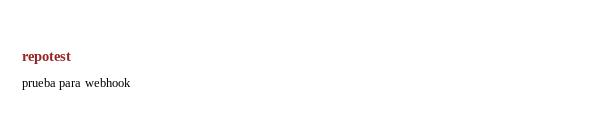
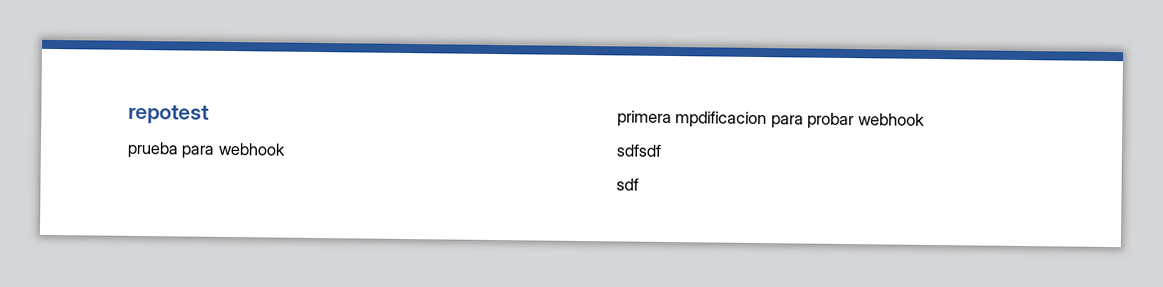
+ primera mpdificacion para probar webhook
+ sdfsdf
+ sdf

